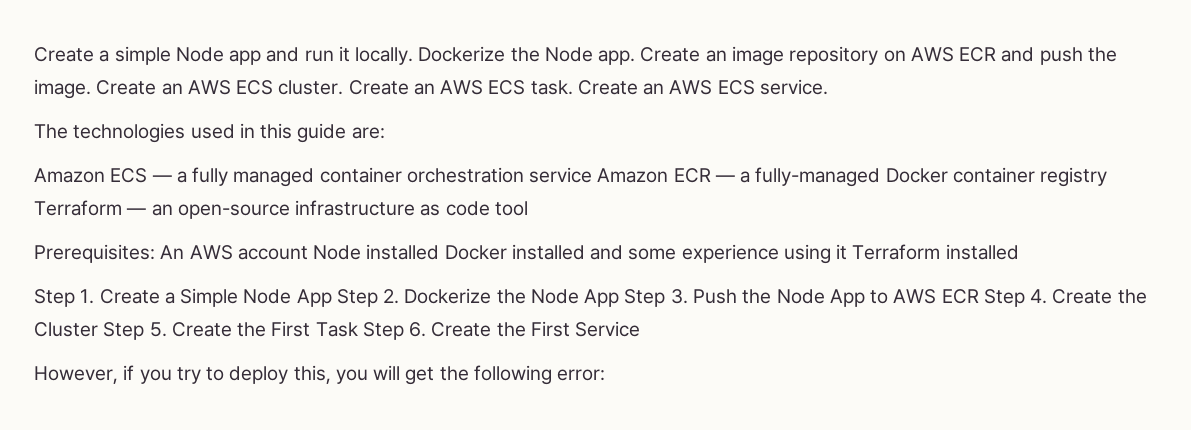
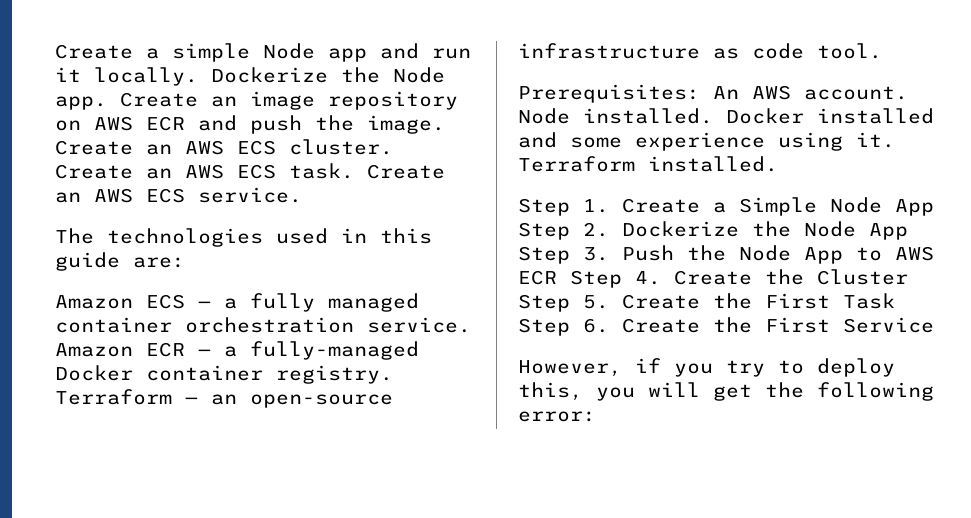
- Amazon ECS — a fully managed container orchestration service Amazon ECR — a fully-managed Docker container registry Terraform — an open-source infrastructure as code tool
+ Amazon ECS — a fully managed container orchestration service. Amazon ECR — a fully-managed Docker container registry. Terraform — an open-source infrastructure as code tool.
- Prerequisites: An AWS account Node installed Docker installed and some experience using it Terraform installed
+ Prerequisites: An AWS account. Node installed. Docker installed and some experience using it. Terraform installed.

